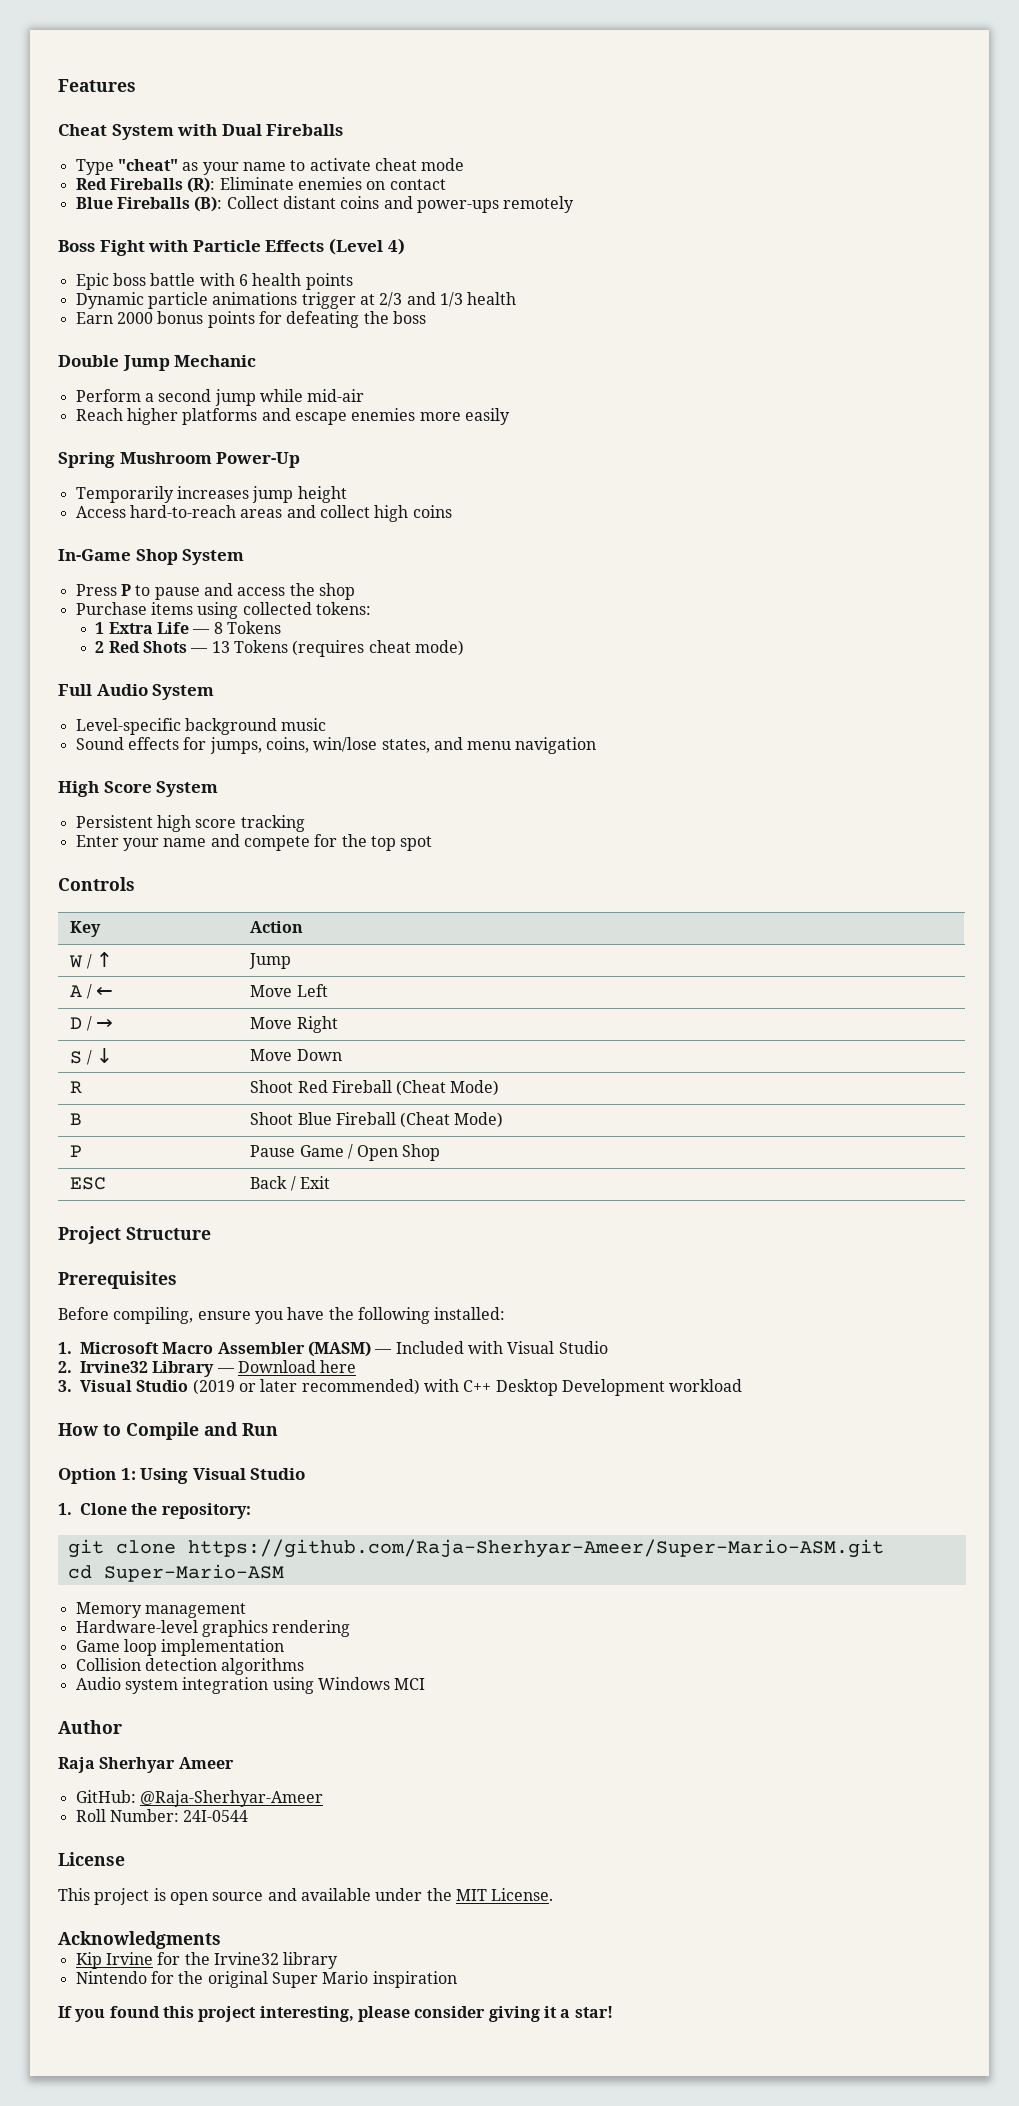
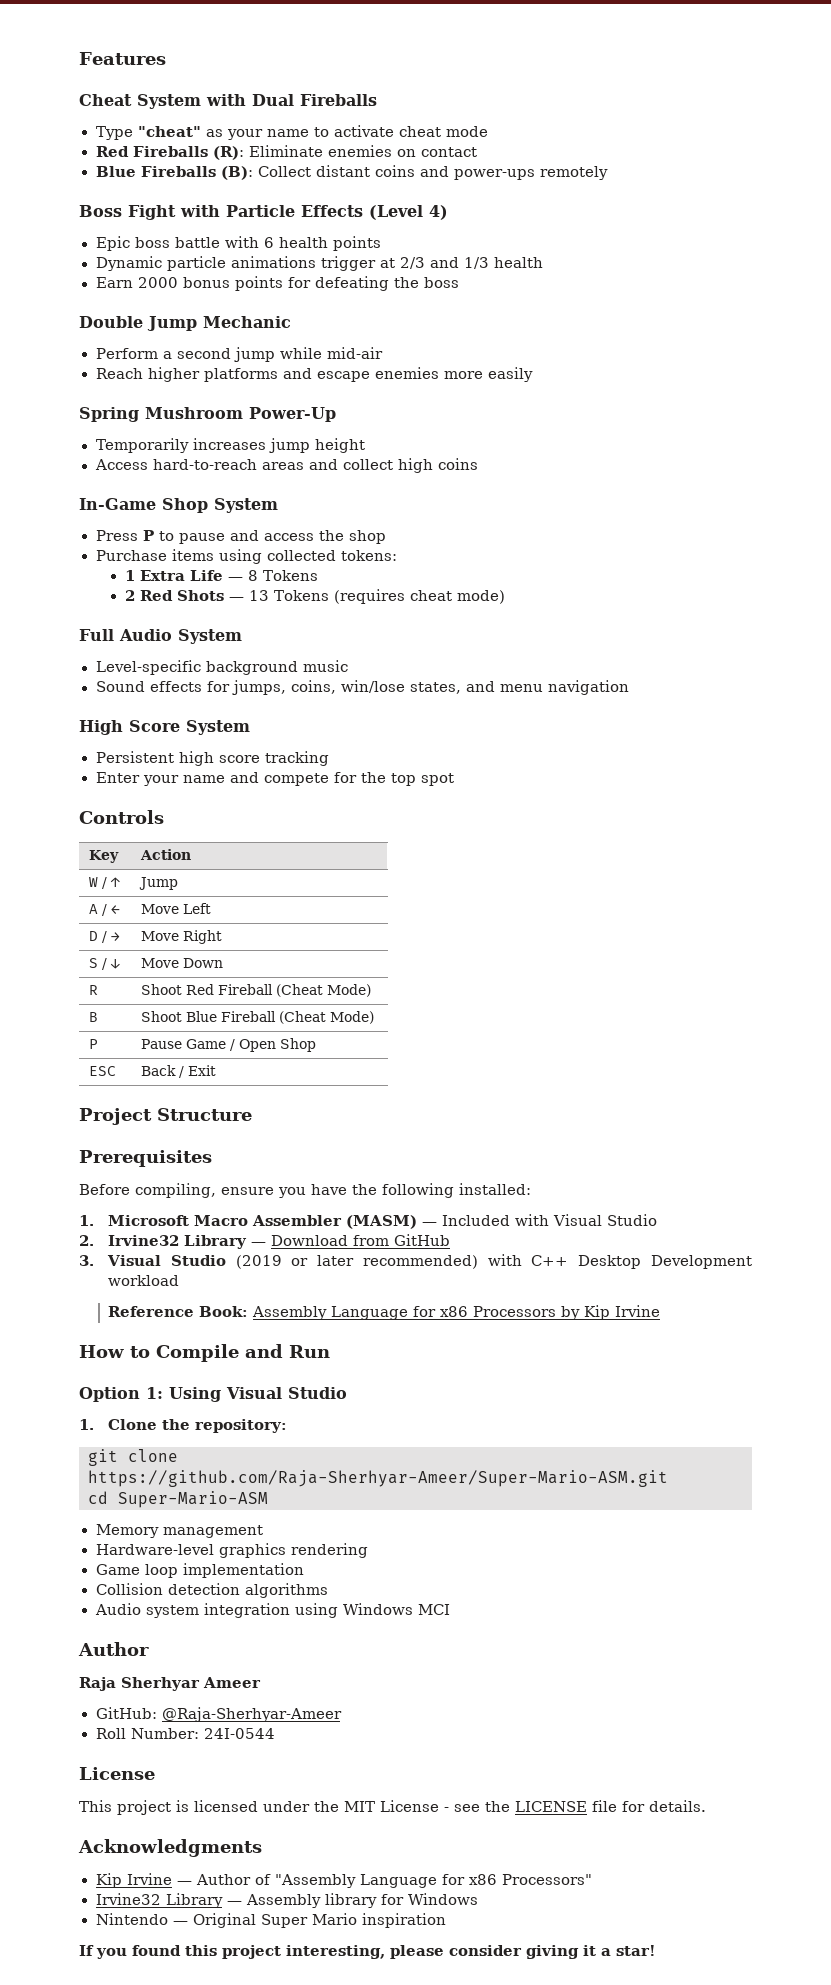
- 2. Irvine32 Library — Download here
+ 2. Irvine32 Library — Download from GitHub
+ Reference Book: Assembly Language for x86 Processors by Kip Irvine
- This project is open source and available under the MIT License.
+ This project is licensed under the MIT License - see the LICENSE file for details.
  Acknowledgments
- Kip Irvine for the Irvine32 library
+ Kip Irvine — Author of "Assembly Language for x86 Processors"
+ Irvine32 Library — Assembly library for Windows
- Nintendo for the original Super Mario inspiration
+ Nintendo — Original Super Mario inspiration

